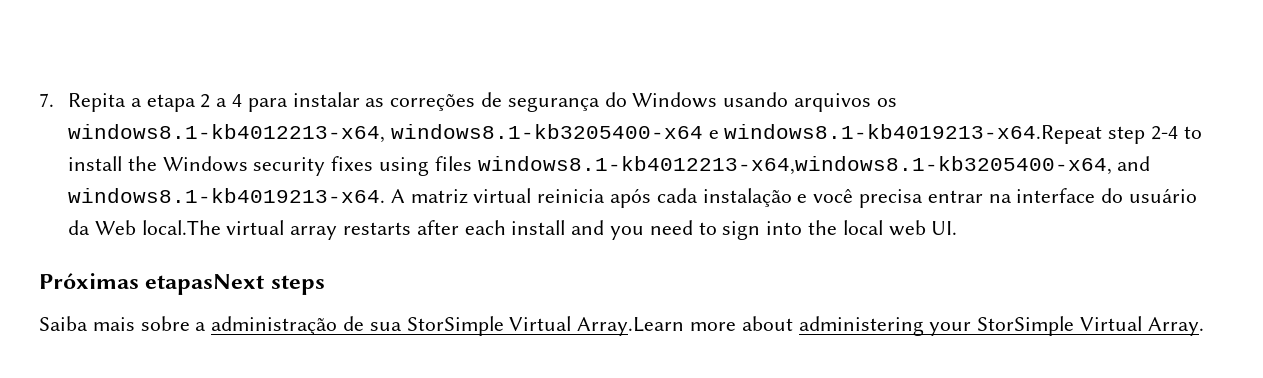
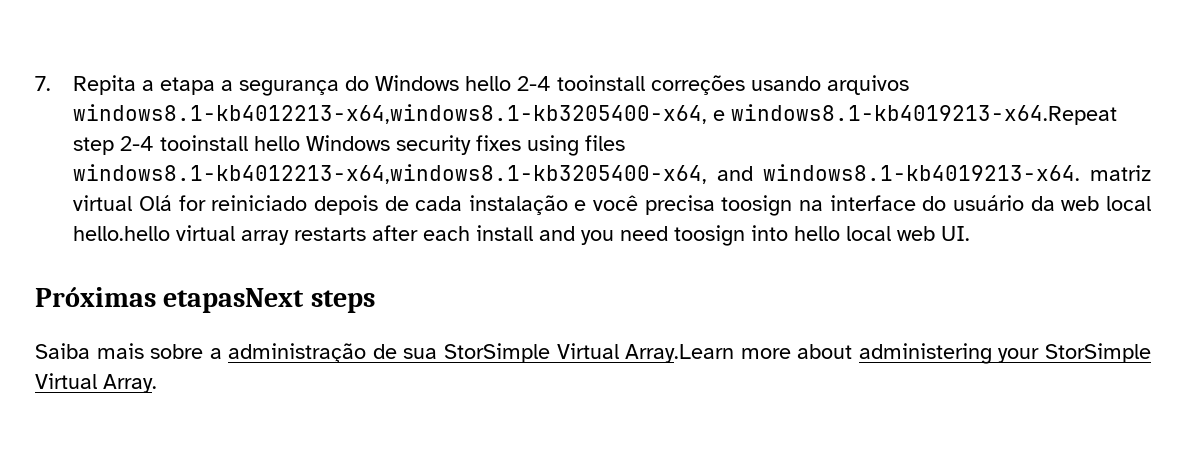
- 7. Repita a etapa 2 a 4 para instalar as correções de segurança do Windows usando arquivos os windows8.1-kb4012213-x64, windows8.1-kb3205400-x64 e windows8.1-kb4019213-x64.Repeat step 2-4 to install the Windows security fixes using files windows8.1-kb4012213-x64,windows8.1-kb3205400-x64, and windows8.1-kb4019213-x64. A matriz virtual reinicia após cada instalação e você precisa entrar na interface do usuário da Web local.The virtual array restarts after each install and you need to sign into the local web UI.
+ 7. Repita a etapa a segurança do Windows hello 2-4 tooinstall correções usando arquivos windows8.1-kb4012213-x64,windows8.1-kb3205400-x64, e windows8.1-kb4019213-x64.Repeat step 2-4 tooinstall hello Windows security fixes using files windows8.1-kb4012213-x64,windows8.1-kb3205400-x64, and windows8.1-kb4019213-x64. matriz virtual Olá for reiniciado depois de cada instalação e você precisa toosign na interface do usuário da web local hello.hello virtual array restarts after each install and you need toosign into hello local web UI.

